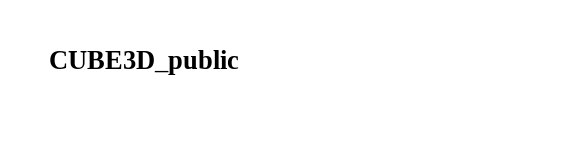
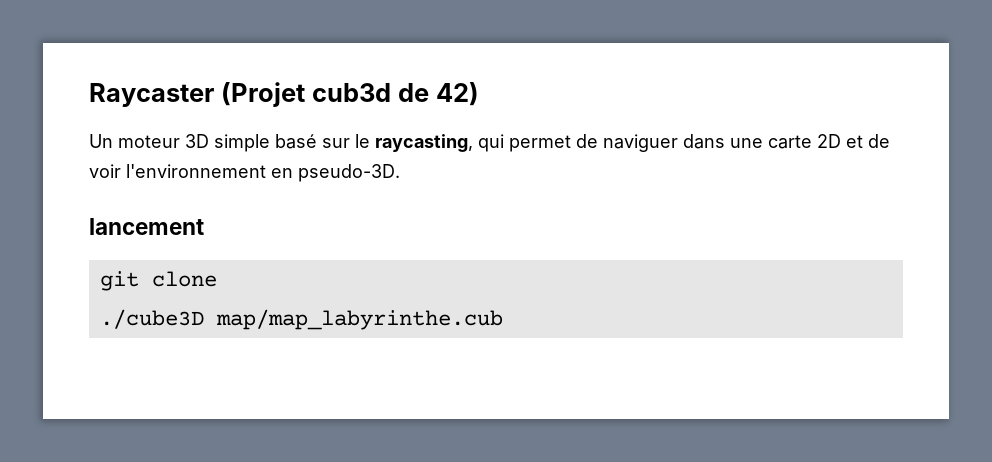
- CUBE3D_public
+ Raycaster (Projet cub3d de 42)
+ Un moteur 3D simple basé sur le raycasting, qui permet de naviguer dans une carte 2D et de voir l'environnement en pseudo-3D.
+ lancement
+ git clone
+ ./cube3D map/map_labyrinthe.cub

